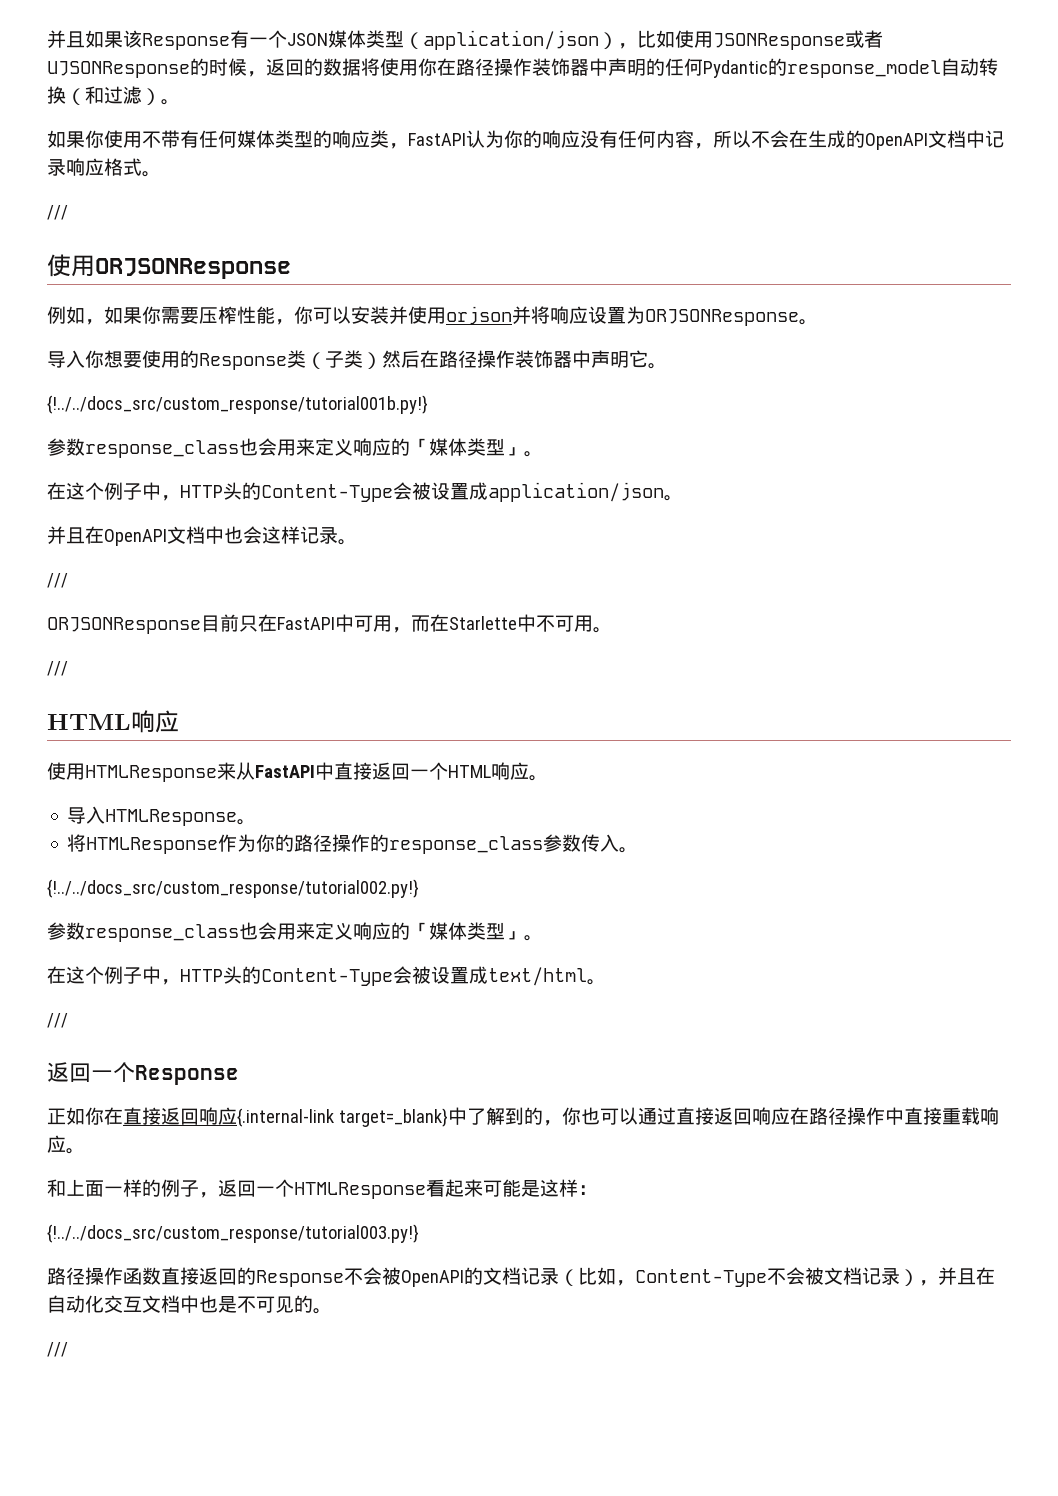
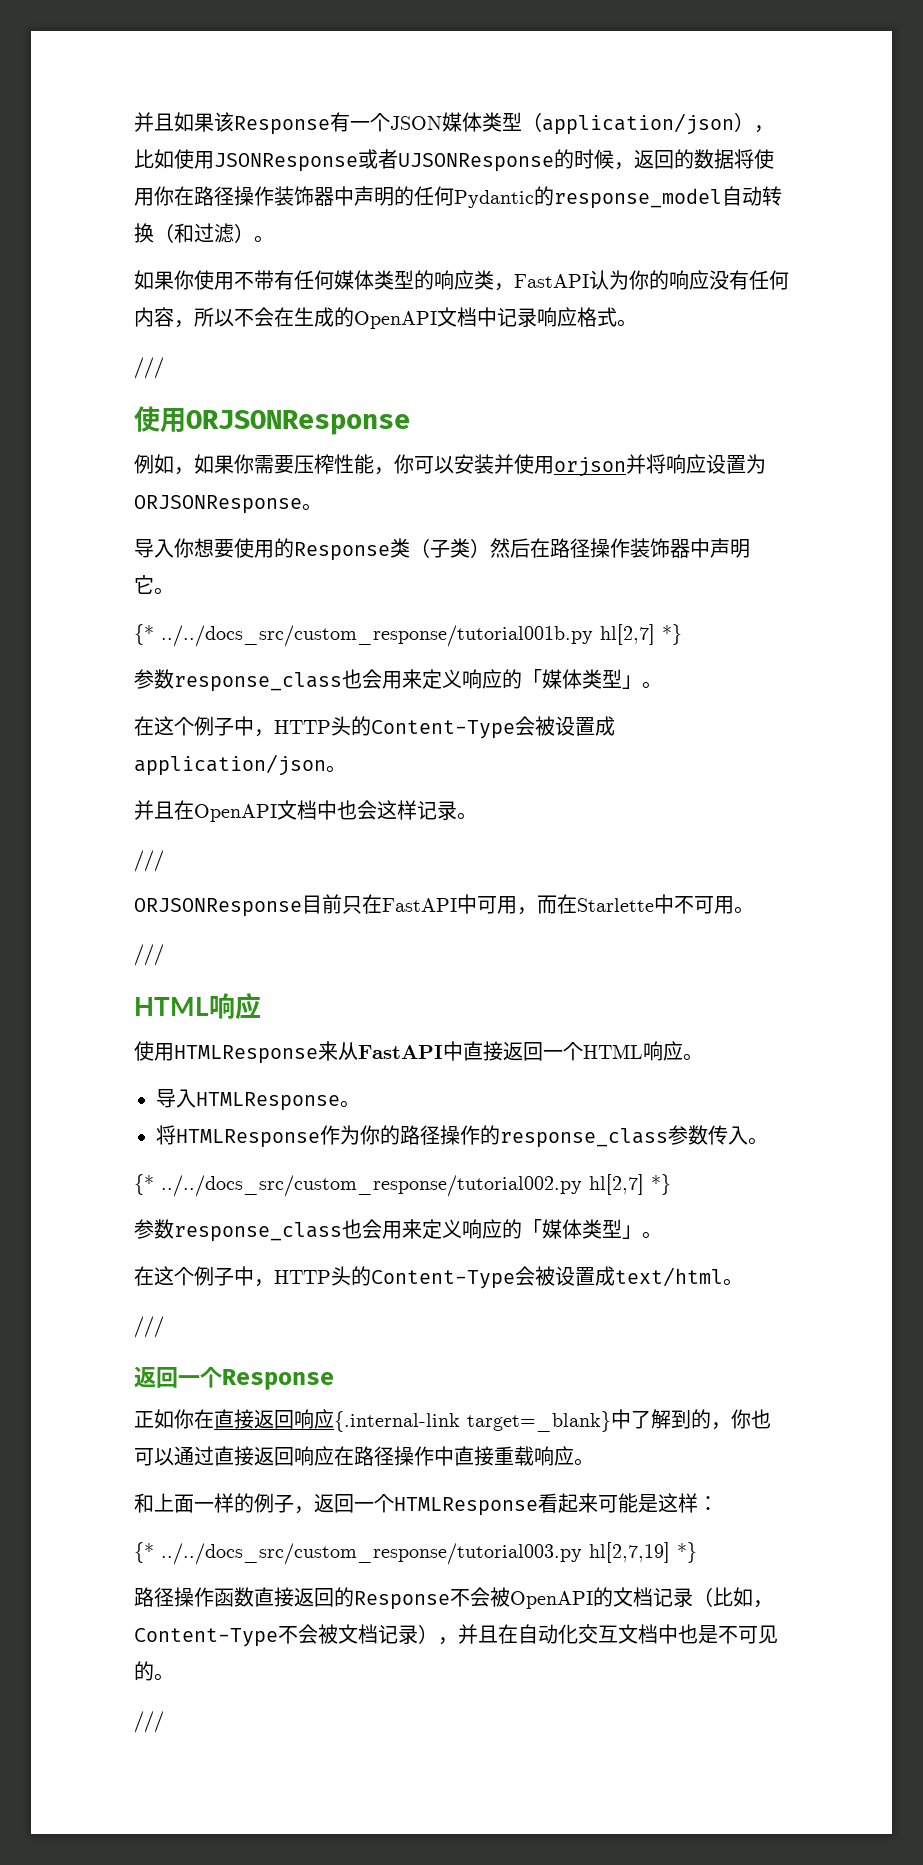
- {!../../docs_src/custom_response/tutorial001b.py!}
+ {* ../../docs_src/custom_response/tutorial001b.py hl[2,7] *}
- {!../../docs_src/custom_response/tutorial002.py!}
+ {* ../../docs_src/custom_response/tutorial002.py hl[2,7] *}
- {!../../docs_src/custom_response/tutorial003.py!}
+ {* ../../docs_src/custom_response/tutorial003.py hl[2,7,19] *}

